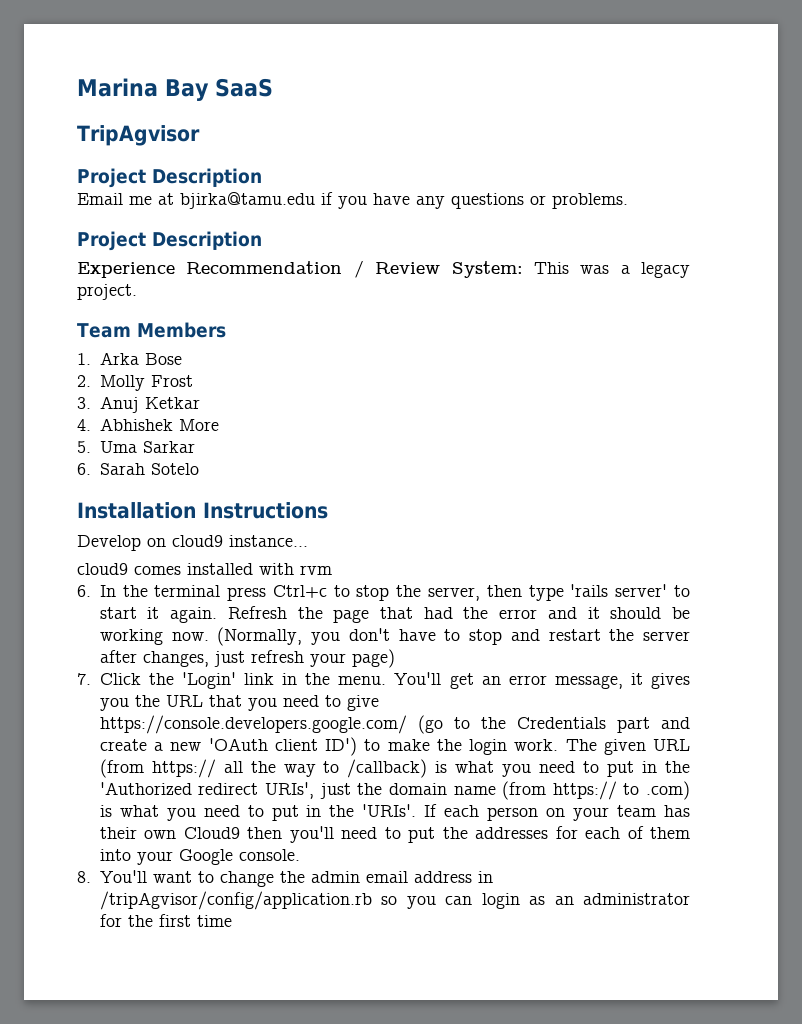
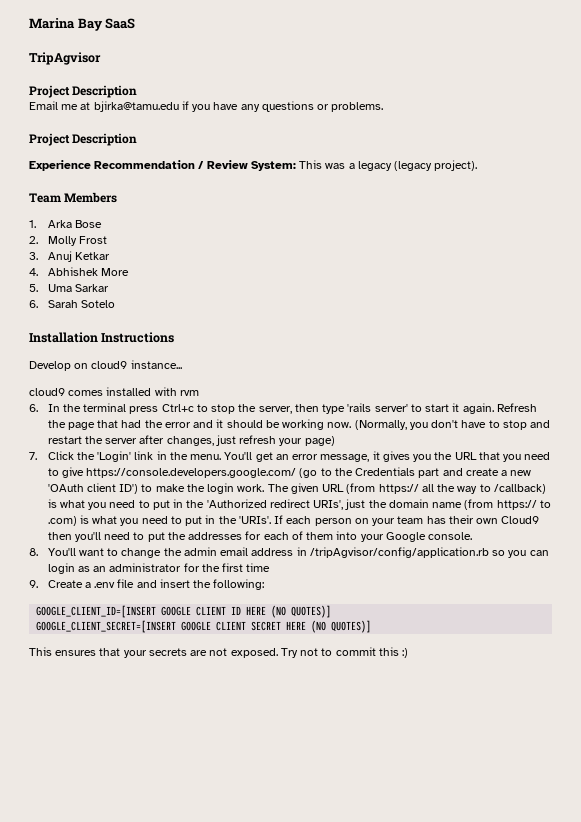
- Experience Recommendation / Review System: This was a legacy project.
+ Experience Recommendation / Review System: This was a legacy (legacy project).
+ 9. Create a .env file and insert the following:
+ GOOGLE_CLIENT_ID=[INSERT GOOGLE CLIENT ID HERE (NO QUOTES)]
+ GOOGLE_CLIENT_SECRET=[INSERT GOOGLE CLIENT SECRET HERE (NO QUOTES)]
+ This ensures that your secrets are not exposed. Try not to commit this :)

